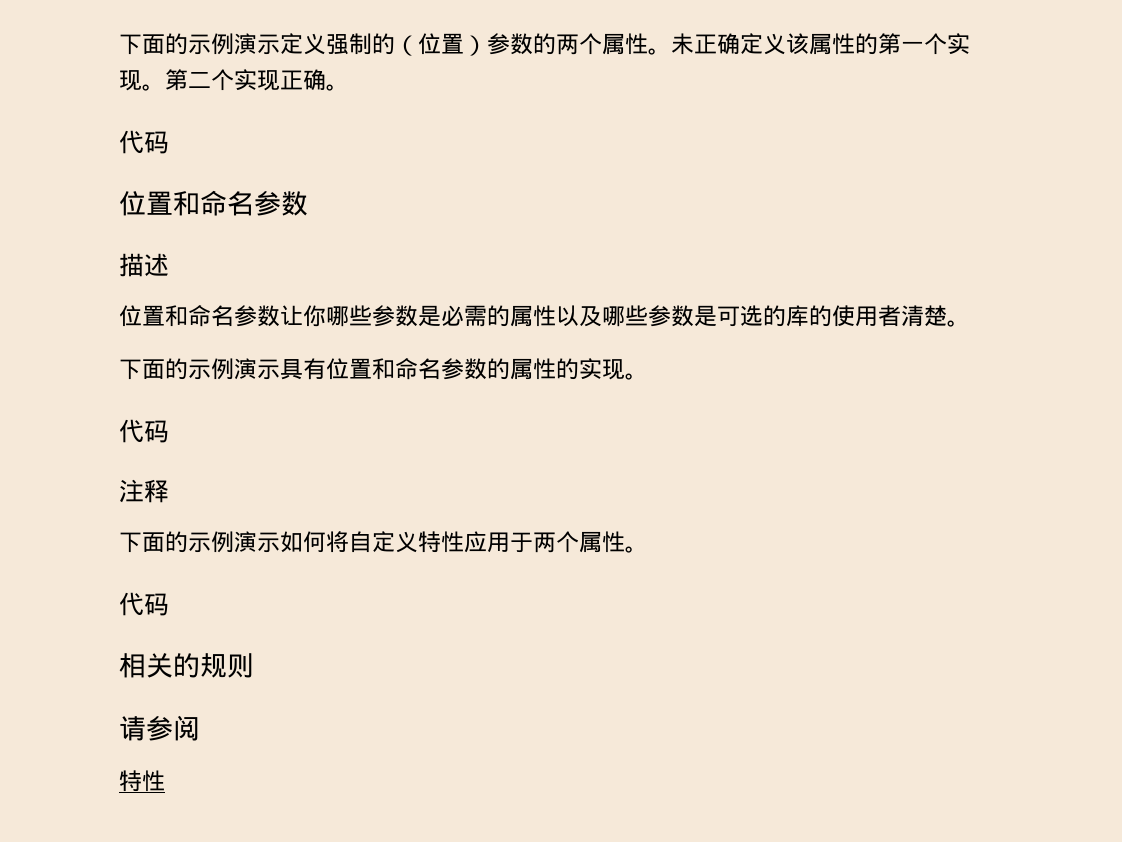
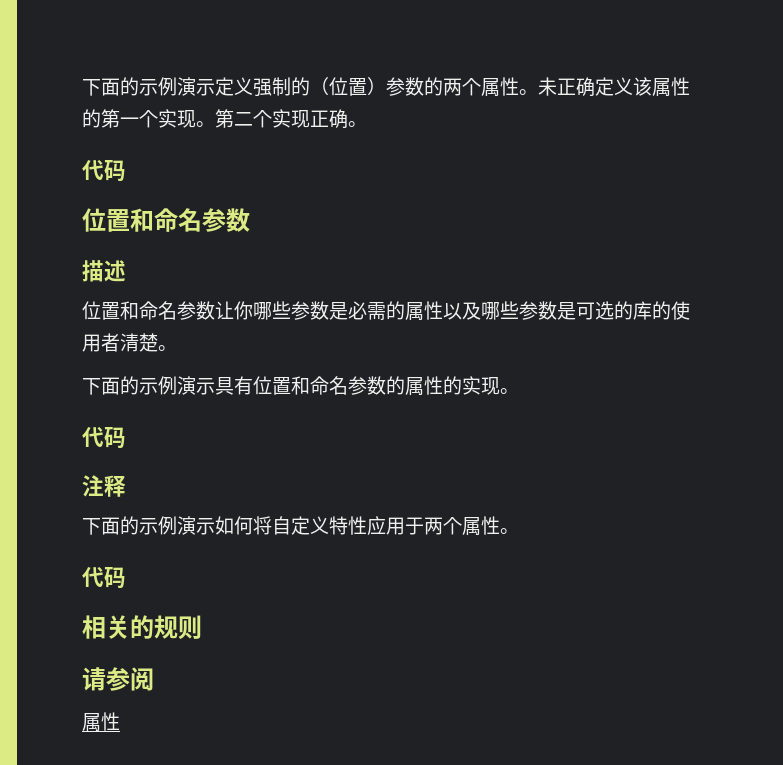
  请参阅
- 特性
+ 属性

